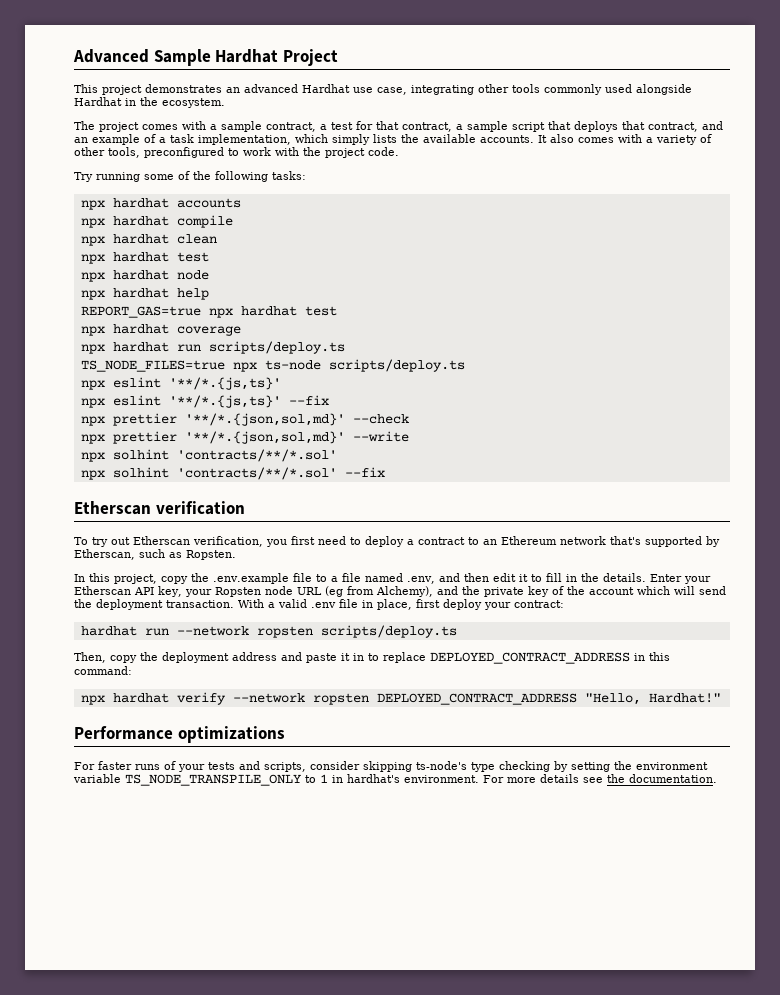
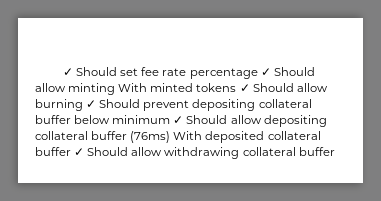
- Advanced Sample Hardhat Project
- This project demonstrates an advanced Hardhat use case, integrating other tools commonly used alongside Hardhat in the ecosystem.
- The project comes with a sample contract, a test for that contract, a sample script that deploys that contract, and an example of a task implementation, which simply lists the available accounts. It also comes with a variety of other tools, preconfigured to work with the project code.
- Try running some of the following tasks:
- npx hardhat accounts
- npx hardhat compile
- npx hardhat clean
- npx hardhat test
- npx hardhat node
- npx hardhat help
- REPORT_GAS=true npx hardhat test
- npx hardhat coverage
- npx hardhat run scripts/deploy.ts
- TS_NODE_FILES=true npx ts-node scripts/deploy.ts
- npx eslint '**/*.{js,ts}'
- npx eslint '**/*.{js,ts}' --fix
- npx prettier '**/*.{json,sol,md}' --check
- npx prettier '**/*.{json,sol,md}' --write
- npx solhint 'contracts/**/*.sol'
- npx solhint 'contracts/**/*.sol' --fix
- Etherscan verification
- To try out Etherscan verification, you first need to deploy a contract to an Ethereum network that's supported by Etherscan, such as Ropsten.
- In this project, copy the .env.example file to a file named .env, and then edit it to fill in the details. Enter your Etherscan API key, your Ropsten node URL (eg from Alchemy), and the private key of the account which will send the deployment transaction. With a valid .env file in place, first deploy your contract:
- hardhat run --network ropsten scripts/deploy.ts
- Then, copy the deployment address and paste it in to replace DEPLOYED_CONTRACT_ADDRESS in this command:
- npx hardhat verify --network ropsten DEPLOYED_CONTRACT_ADDRESS "Hello, Hardhat!"
- Performance optimizations
- For faster runs of your tests and scripts, consider skipping ts-node's type checking by setting the environment variable TS_NODE_TRANSPILE_ONLY to 1 in hardhat's environment. For more details see the documentation.
+ ✓ Should set fee rate percentage ✓ Should allow minting With minted tokens ✓ Should allow burning ✓ Should prevent depositing collateral buffer below minimum ✓ Should allow depositing collateral buffer (76ms) With deposited collateral buffer ✓ Should allow withdrawing collateral buffer

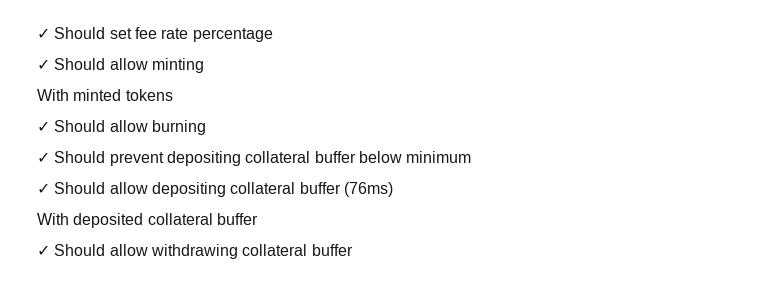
- ✓ Should set fee rate percentage ✓ Should allow minting With minted tokens ✓ Should allow burning ✓ Should prevent depositing collateral buffer below minimum ✓ Should allow depositing collateral buffer (76ms) With deposited collateral buffer ✓ Should allow withdrawing collateral buffer
+ ✓ Should set fee rate percentage
+ ✓ Should allow minting
+ With minted tokens
+ ✓ Should allow burning
+ ✓ Should prevent depositing collateral buffer below minimum
+ ✓ Should allow depositing collateral buffer (76ms)
+ With deposited collateral buffer
+ ✓ Should allow withdrawing collateral buffer

